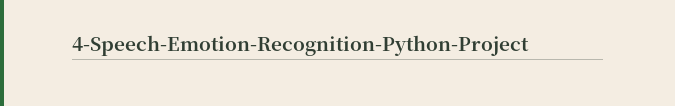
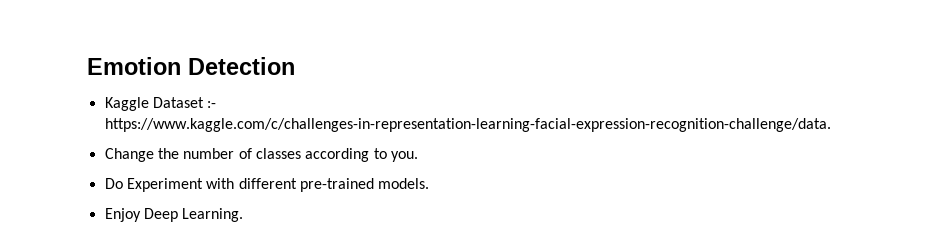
- 4-Speech-Emotion-Recognition-Python-Project
+ Emotion Detection
+ Kaggle Dataset :- https://www.kaggle.com/c/challenges-in-representation-learning-facial-expression-recognition-challenge/data.
+ Change the number of classes according to you.
+ Do Experiment with different pre-trained models.
+ Enjoy Deep Learning.

